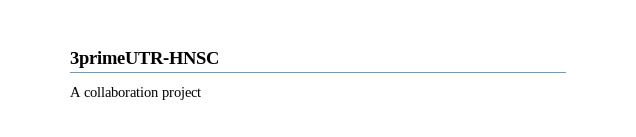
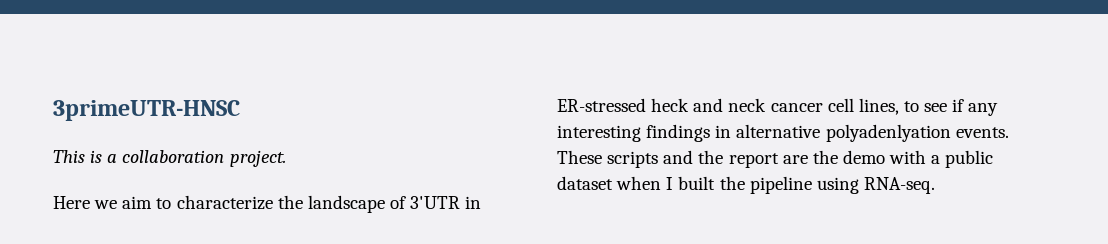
- A collaboration project
+ This is a collaboration project.
+ Here we aim to characterize the landscape of 3'UTR in ER-stressed heck and neck cancer cell lines, to see if any interesting findings in alternative polyadenlyation events. These scripts and the report are the demo with a public dataset when I built the pipeline using RNA-seq.

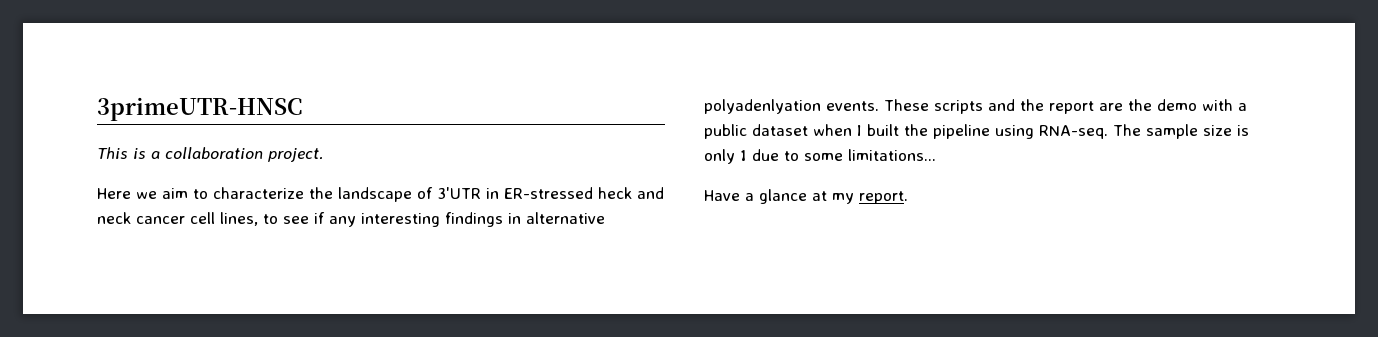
+ The sample size is only 1 due to some limitations...
+ Have a glance at my report.

